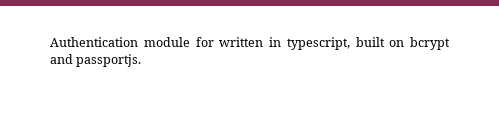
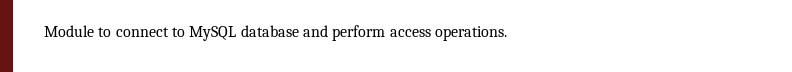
- Authentication module for written in typescript, built on bcrypt and passportjs.
+ Module to connect to MySQL database and perform access operations.

